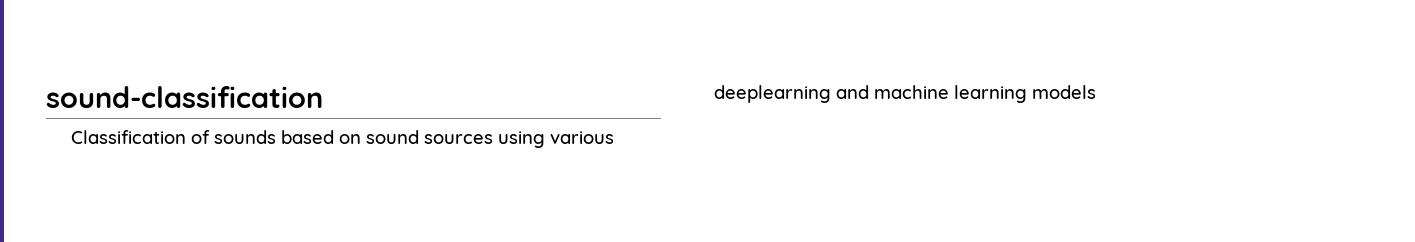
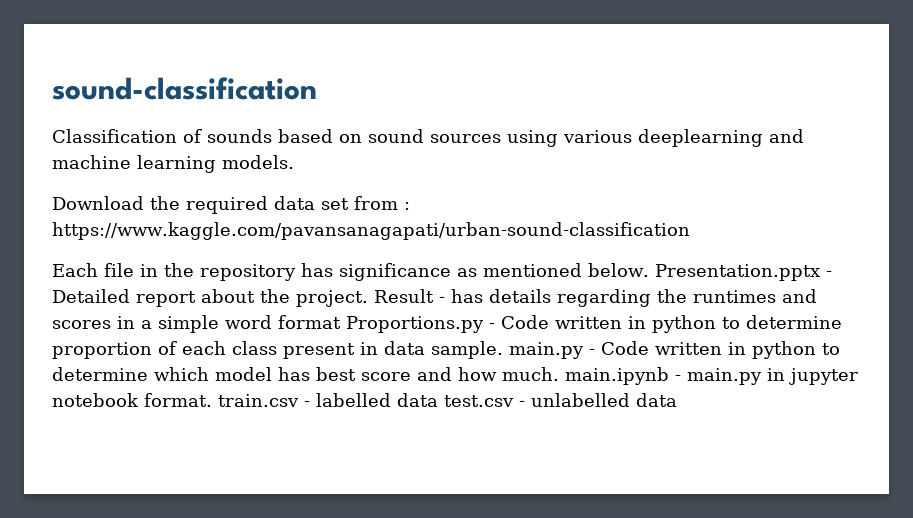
- Classification of sounds based on sound sources using various deeplearning and machine learning models
+ Classification of sounds based on sound sources using various deeplearning and machine learning models.
+ Download the required data set from : https://www.kaggle.com/pavansanagapati/urban-sound-classification
+ Each file in the repository has significance as mentioned below. Presentation.pptx - Detailed report about the project. Result - has details regarding the runtimes and scores in a simple word format Proportions.py - Code written in python to determine proportion of each class present in data sample. main.py - Code written in python to determine which model has best score and how much. main.ipynb - main.py in jupyter notebook format. train.csv - labelled data test.csv - unlabelled data

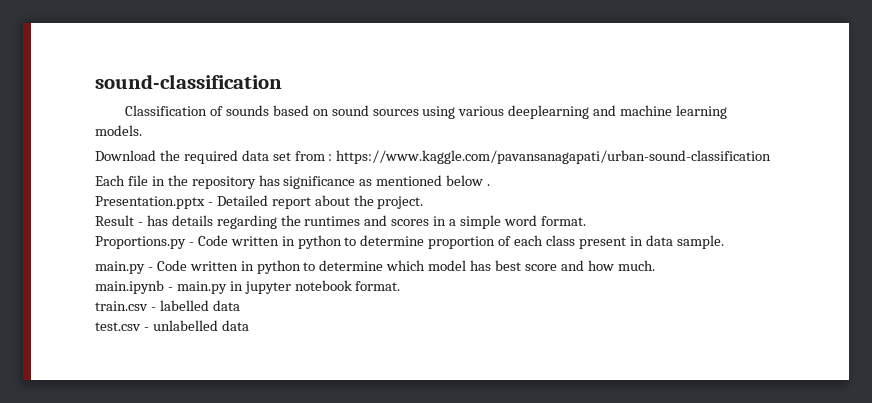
- Each file in the repository has significance as mentioned below. Presentation.pptx - Detailed report about the project. Result - has details regarding the runtimes and scores in a simple word format Proportions.py - Code written in python to determine proportion of each class present in data sample. main.py - Code written in python to determine which model has best score and how much. main.ipynb - main.py in jupyter notebook format. train.csv - labelled data test.csv - unlabelled data
+ Each file in the repository has significance as mentioned below .
+ Presentation.pptx - Detailed report about the project.
+ Result - has details regarding the runtimes and scores in a simple word format.
+ Proportions.py - Code written in python to determine proportion of each class present in data sample.
+ main.py - Code written in python to determine which model has best score and how much.
+ main.ipynb - main.py in jupyter notebook format.
+ train.csv - labelled data
+ test.csv - unlabelled data

